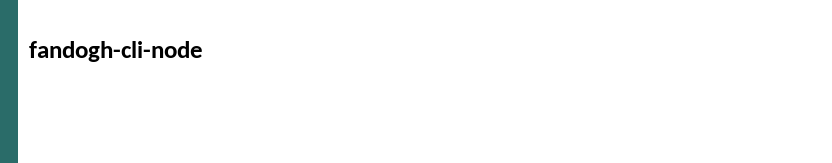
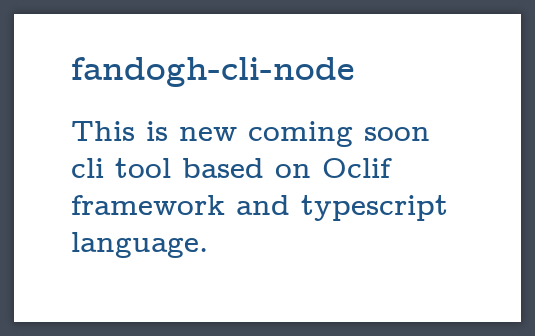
+ This is new coming soon cli tool based on Oclif framework and typescript language.

